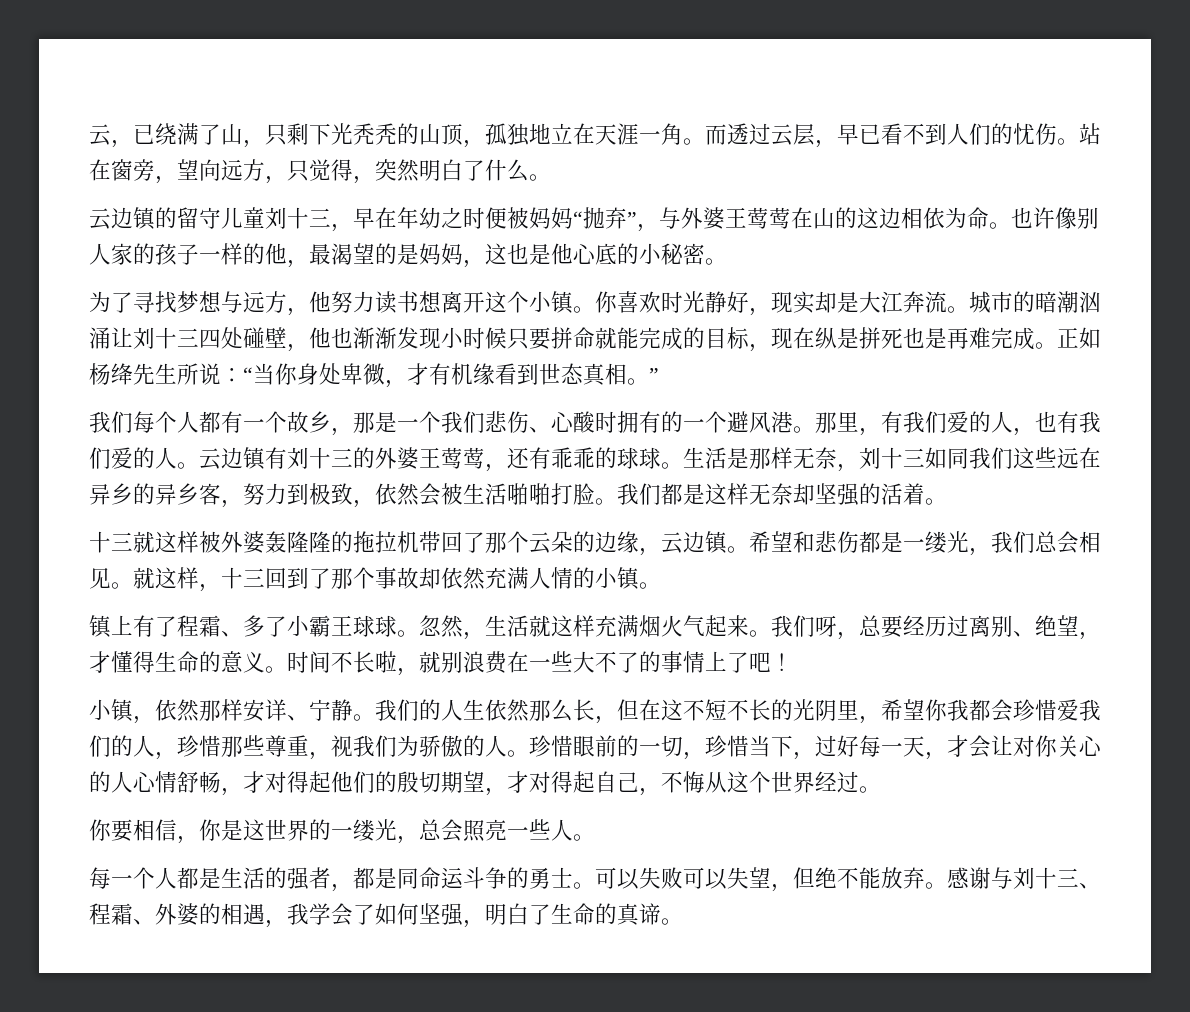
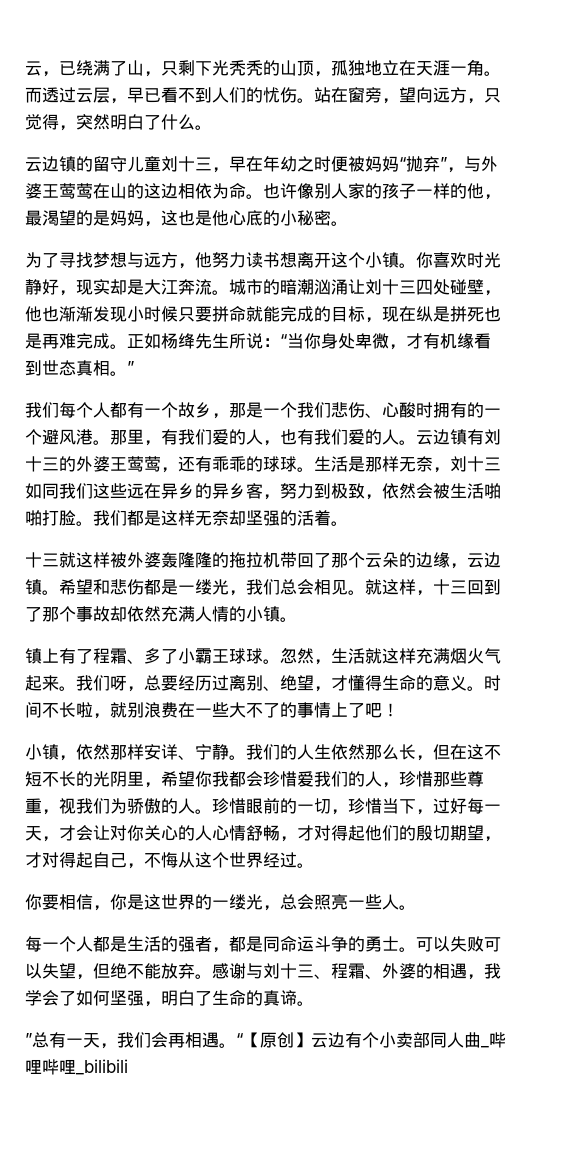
+ ”总有一天，我们会再相遇。“【原创】云边有个小卖部同人曲_哔哩哔哩_bilibili

